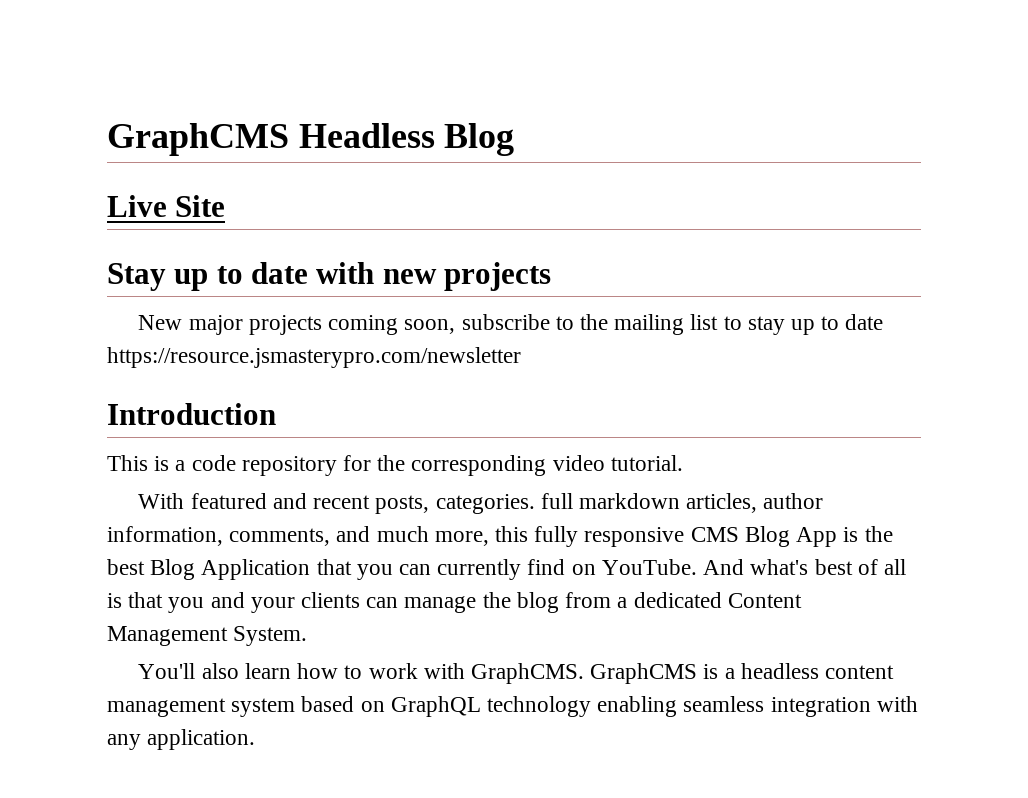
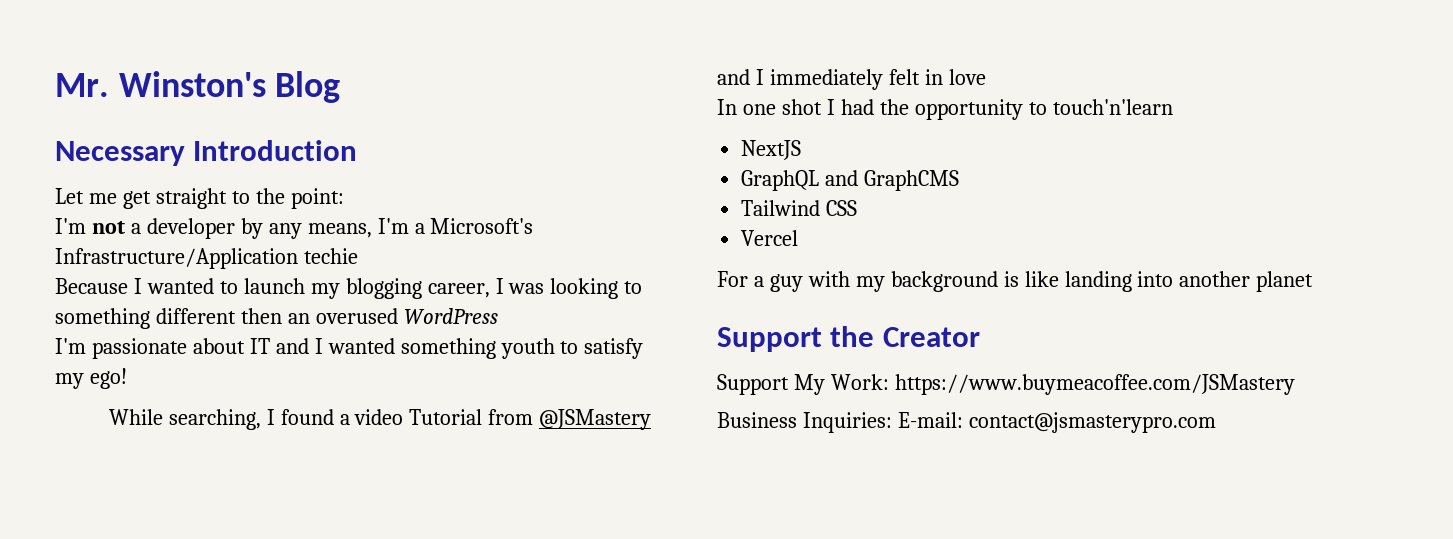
- GraphCMS Headless Blog
+ Mr. Winston's Blog
- Live Site
- Stay up to date with new projects
- New major projects coming soon, subscribe to the mailing list to stay up to date https://resource.jsmasterypro.com/newsletter
- Introduction
- This is a code repository for the corresponding video tutorial.
- With featured and recent posts, categories. full markdown articles, author information, comments, and much more, this fully responsive CMS Blog App is the best Blog Application that you can currently find on YouTube. And what's best of all is that you and your clients can manage the blog from a dedicated Content Management System.
- You'll also learn how to work with GraphCMS. GraphCMS is a headless content management system based on GraphQL technology enabling seamless integration with any application.
+ Necessary Introduction
+ Let me get straight to the point:
+ I'm not a developer by any means, I'm a Microsoft's Infrastructure/Application techie
+ Because I wanted to launch my blogging career, I was looking to something different then an overused WordPress
+ I'm passionate about IT and I wanted something youth to satisfy my ego!
+ While searching, I found a video Tutorial from @JSMastery and I immediately felt in love
+ In one shot I had the opportunity to touch'n'learn
+ NextJS
+ GraphQL and GraphCMS
+ Tailwind CSS
+ Vercel
+ For a guy with my background is like landing into another planet
+ Support the Creator
+ Support My Work: https://www.buymeacoffee.com/JSMastery
+ Business Inquiries: E-mail: contact@jsmasterypro.com

